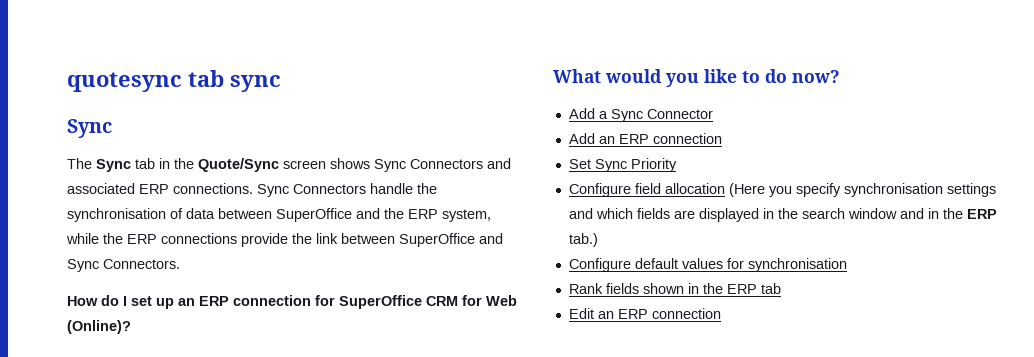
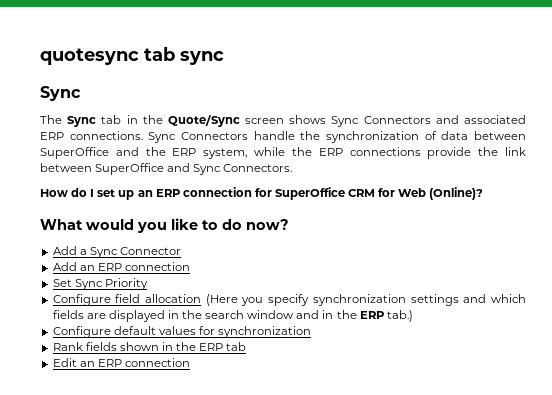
- Sync Connectors handle the synchronisation of data between SuperOffice and the ERP system, while the ERP connections provide the link between SuperOffice and Sync Connectors.
+ Sync Connectors handle the synchronization of data between SuperOffice and the ERP system, while the ERP connections provide the link between SuperOffice and Sync Connectors.
- Configure field allocation (Here you specify synchronisation settings and which fields are displayed in the search window and in the ERP tab.)
+ Configure field allocation (Here you specify synchronization settings and which fields are displayed in the search window and in the ERP tab.)
- Configure default values for synchronisation
+ Configure default values for synchronization

